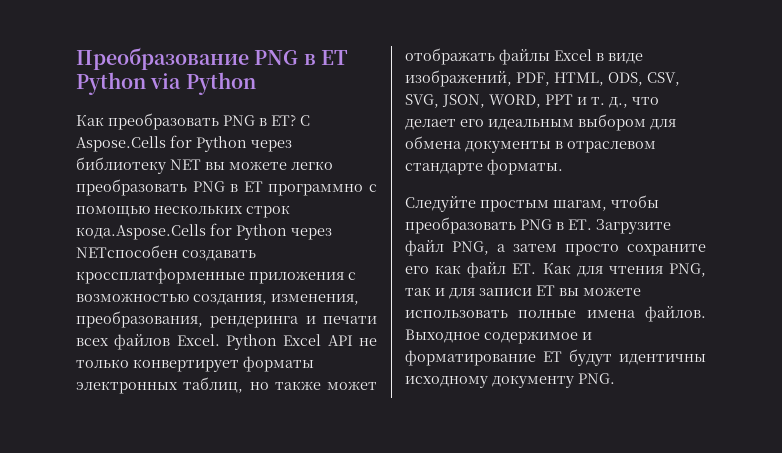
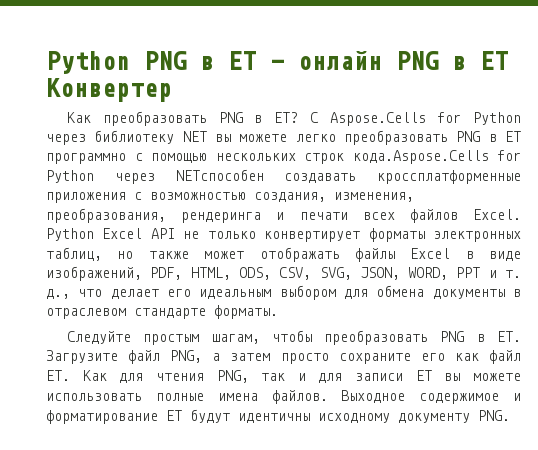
- Преобразование PNG в ET Python via Python
+ Python PNG в ET - онлайн PNG в ET Конвертер

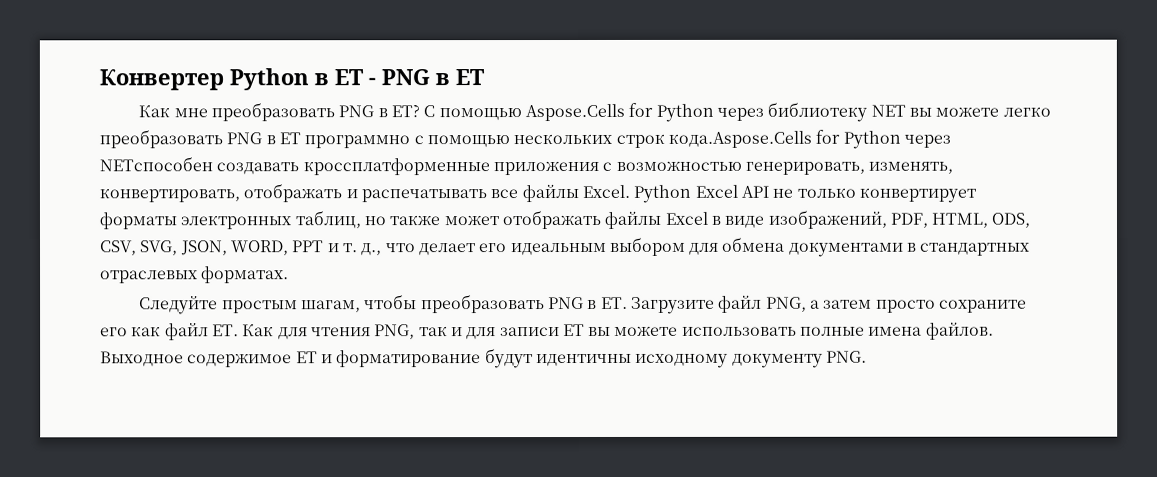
- Python PNG в ET - онлайн PNG в ET Конвертер
- Как преобразовать PNG в ET?
+ Конвертер Python в ET - PNG в ET
+ Как мне преобразовать PNG в ET?
- С Aspose.Cells for Python через библиотеку NET вы можете легко преобразовать PNG в ET программно с помощью нескольких строк кода.Aspose.Cells for Python через NETспособен создавать кроссплатформенные приложения с возможностью создания, изменения, преобразования, рендеринга и печати всех файлов Excel.
+ С помощью Aspose.Cells for Python через библиотеку NET вы можете легко преобразовать PNG в ET программно с помощью нескольких строк кода.Aspose.Cells for Python через NETспособен создавать кроссплатформенные приложения с возможностью генерировать, изменять, конвертировать, отображать и распечатывать все файлы Excel.
- Python Excel API не только конвертирует форматы электронных таблиц, но также может отображать файлы Excel в виде изображений, PDF, HTML, ODS, CSV, SVG, JSON, WORD, PPT и т. д., что делает его идеальным выбором для обмена документы в отраслевом стандарте форматы.
+ Python Excel API не только конвертирует форматы электронных таблиц, но также может отображать файлы Excel в виде изображений, PDF, HTML, ODS, CSV, SVG, JSON, WORD, PPT и т. д., что делает его идеальным выбором для обмена документами в стандартных отраслевых форматах.
- Выходное содержимое и форматирование ET будут идентичны исходному документу PNG.
+ Выходное содержимое ET и форматирование будут идентичны исходному документу PNG.

